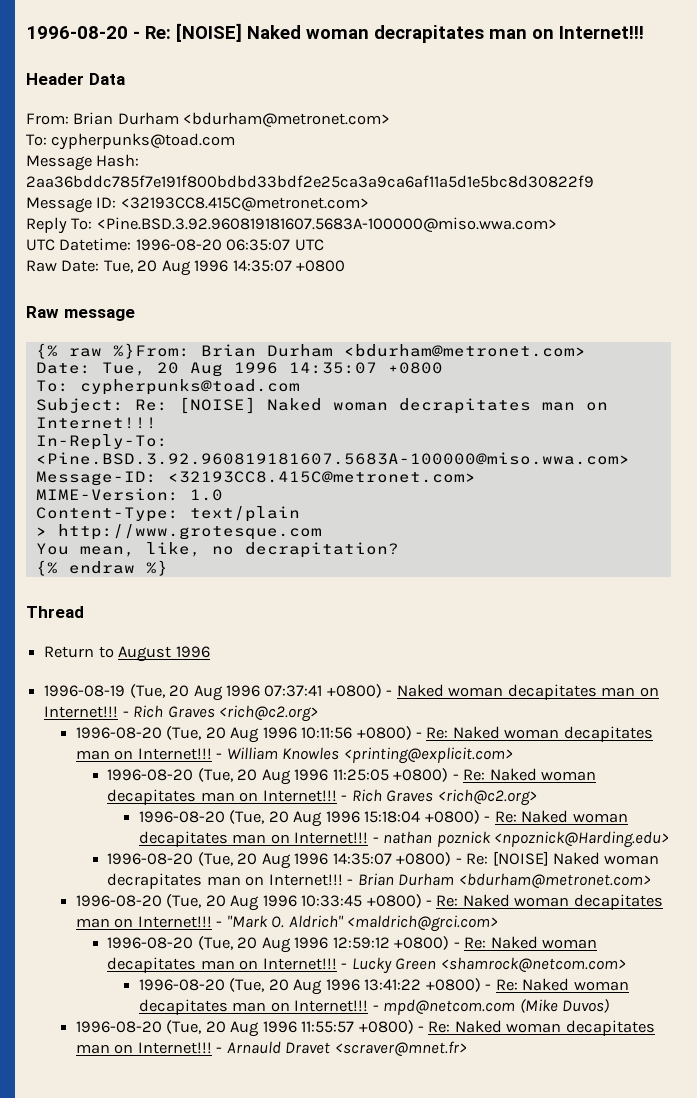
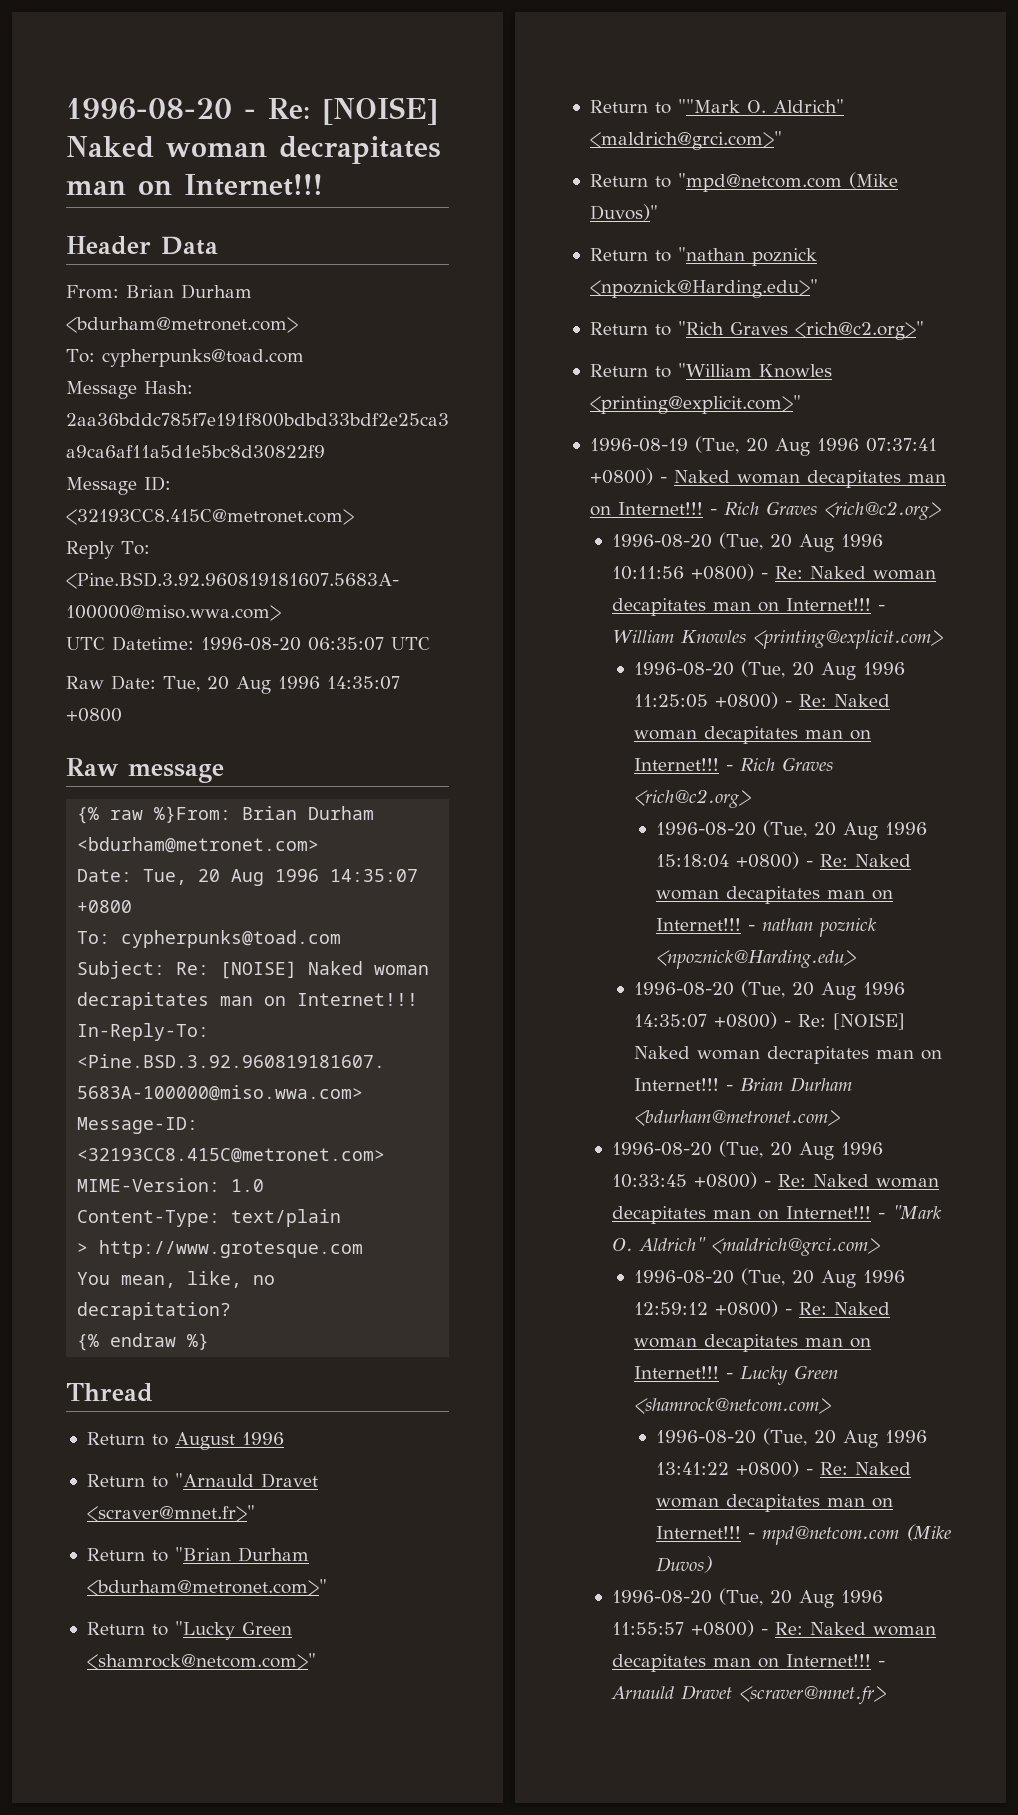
+ Return to "Arnauld Dravet <scraver@mnet.fr>"
+ Return to "Brian Durham <bdurham@metronet.com>"
+ Return to "Lucky Green <shamrock@netcom.com>"
+ Return to ""Mark O. Aldrich" <maldrich@grci.com>"
+ Return to "mpd@netcom.com (Mike Duvos)"
+ Return to "nathan poznick <npoznick@Harding.edu>"
+ Return to "Rich Graves <rich@c2.org>"
+ Return to "William Knowles <printing@explicit.com>"

